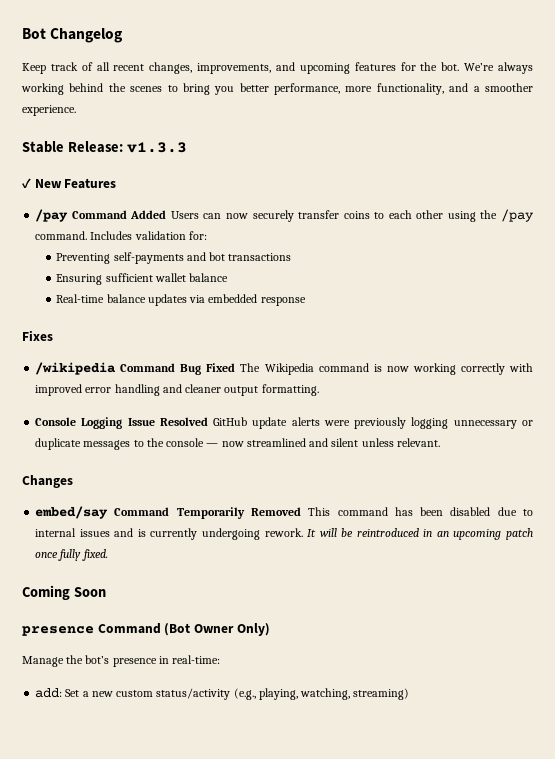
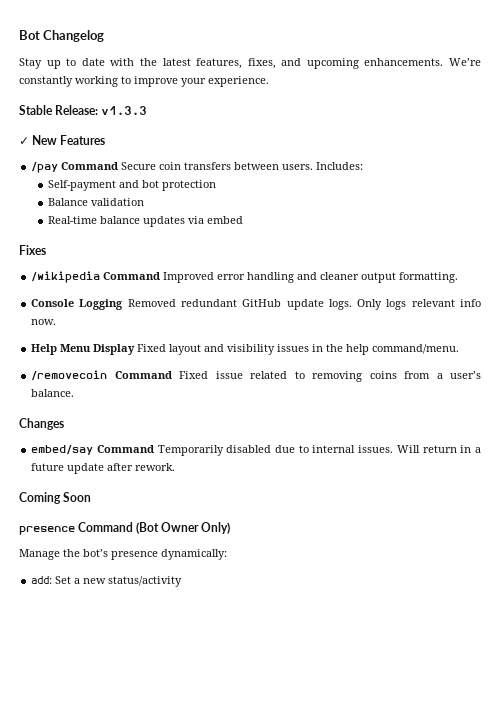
- Keep track of all recent changes, improvements, and upcoming features for the bot. We’re always working behind the scenes to bring you better performance, more functionality, and a smoother experience.
+ Stay up to date with the latest features, fixes, and upcoming enhancements. We’re constantly working to improve your experience.
- /pay Command Added Users can now securely transfer coins to each other using the /pay command. Includes validation for:
- Preventing self-payments and bot transactions
- Ensuring sufficient wallet balance
+ /pay Command Secure coin transfers between users. Includes:
+ Self-payment and bot protection
+ Balance validation
- Real-time balance updates via embedded response
+ Real-time balance updates via embed
- /wikipedia Command Bug Fixed The Wikipedia command is now working correctly with improved error handling and cleaner output formatting.
+ /wikipedia Command Improved error handling and cleaner output formatting.
- Console Logging Issue Resolved GitHub update alerts were previously logging unnecessary or duplicate messages to the console — now streamlined and silent unless relevant.
+ Console Logging Removed redundant GitHub update logs. Only logs relevant info now.
+ Help Menu Display Fixed layout and visibility issues in the help command/menu.
+ /removecoin Command Fixed issue related to removing coins from a user’s balance.
  Changes
- embed/say Command Temporarily Removed This command has been disabled due to internal issues and is currently undergoing rework. It will be reintroduced in an upcoming patch once fully fixed.
+ embed/say Command Temporarily disabled due to internal issues. Will return in a future update after rework.
- Manage the bot’s presence in real-time:
+ Manage the bot’s presence dynamically:
- add: Set a new custom status/activity (e.g., playing, watching, streaming)
+ add: Set a new status/activity

